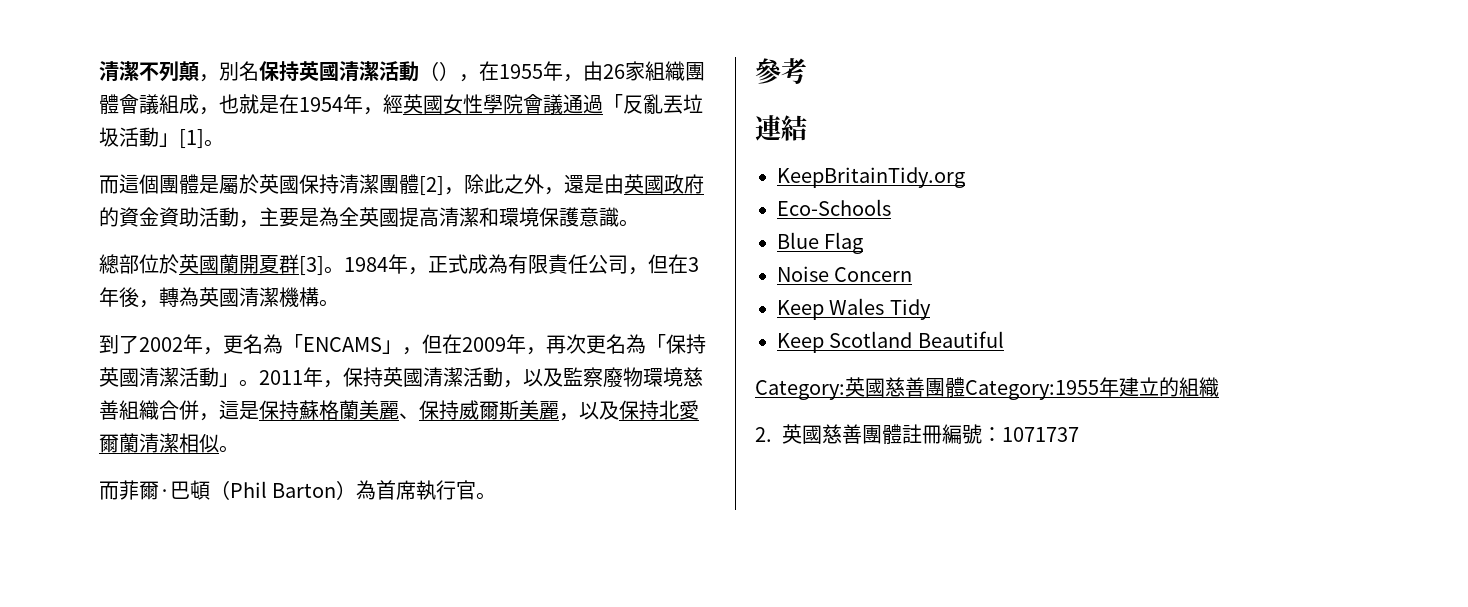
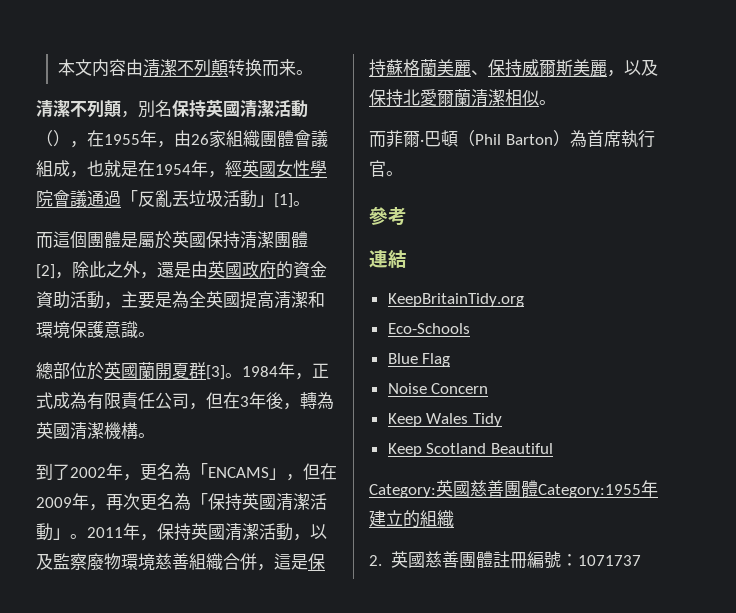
+ 本文内容由清潔不列顛转换而来。

